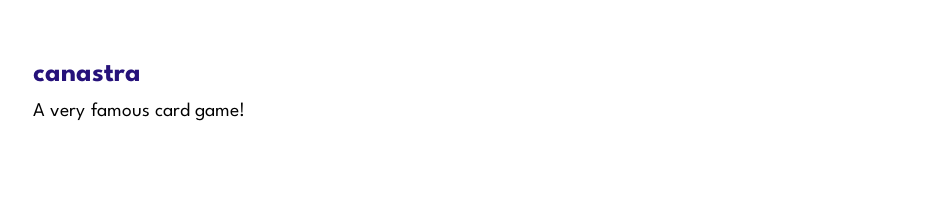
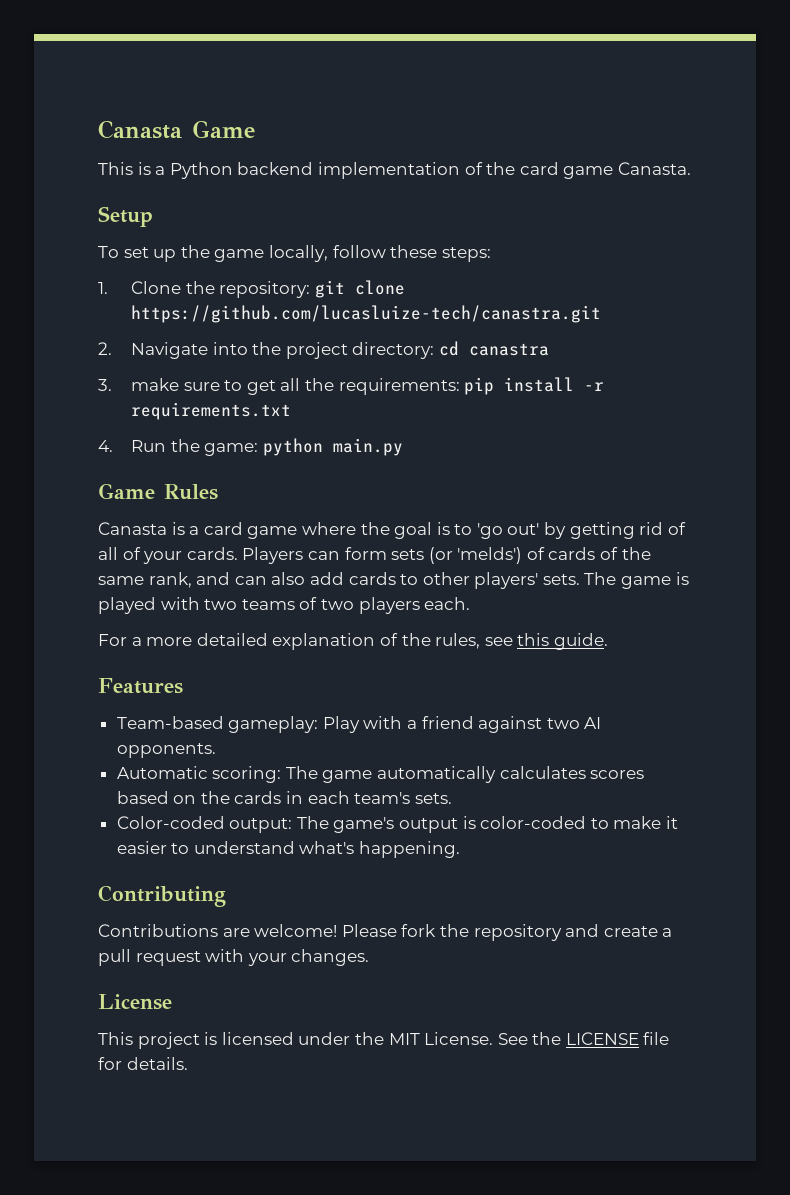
- canastra
- A very famous card game!
+ Canasta Game
+ This is a Python backend implementation of the card game Canasta.
+ Setup
+ To set up the game locally, follow these steps:
+ 1. Clone the repository: git clone https://github.com/lucasluize-tech/canastra.git
+ 2. Navigate into the project directory: cd canastra
+ 3. make sure to get all the requirements: pip install -r requirements.txt
+ 4. Run the game: python main.py
+ Game Rules
+ Canasta is a card game where the goal is to 'go out' by getting rid of all of your cards. Players can form sets (or 'melds') of cards of the same rank, and can also add cards to other players' sets. The game is played with two teams of two players each.
+ For a more detailed explanation of the rules, see this guide.
+ Features
+ Team-based gameplay: Play with a friend against two AI opponents.
+ Automatic scoring: The game automatically calculates scores based on the cards in each team's sets.
+ Color-coded output: The game's output is color-coded to make it easier to understand what's happening.
+ Contributing
+ Contributions are welcome! Please fork the repository and create a pull request with your changes.
+ License
+ This project is licensed under the MIT License. See the LICENSE file for details.

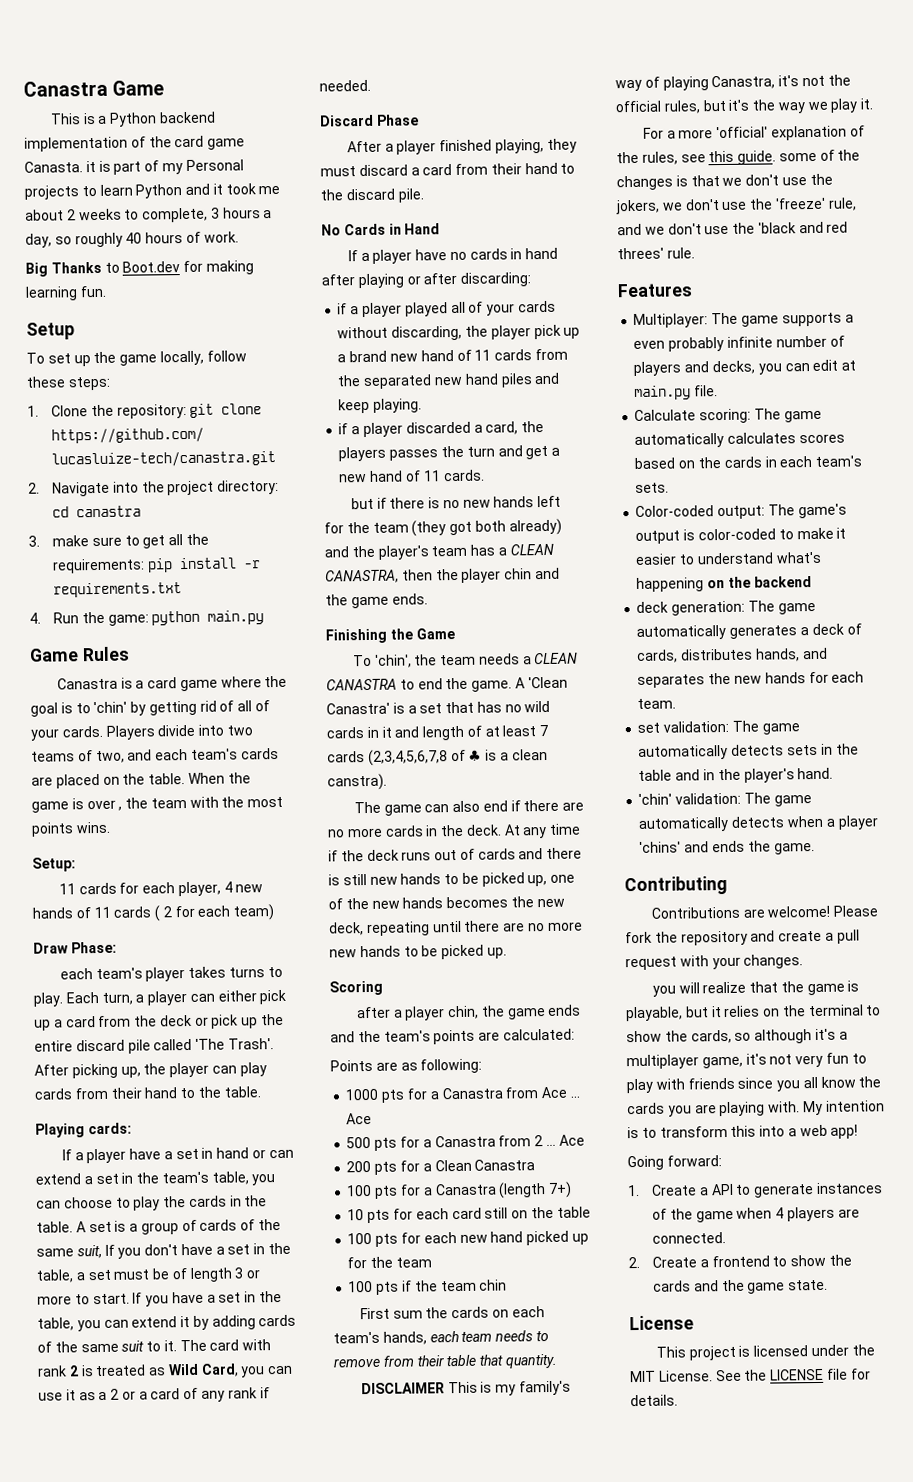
- Canasta Game
+ Canastra Game
- This is a Python backend implementation of the card game Canasta.
+ This is a Python backend implementation of the card game Canasta. it is part of my Personal projects to learn Python and it took me about 2 weeks to complete, 3 hours a day, so roughly 40 hours of work.
+ Big Thanks to Boot.dev for making learning fun.
- Canasta is a card game where the goal is to 'go out' by getting rid of all of your cards.
+ Canastra is a card game where the goal is to 'chin' by getting rid of all of your cards.
- Players can form sets (or 'melds') of cards of the same rank, and can also add cards to other players' sets. The game is played with two teams of two players each.
+ Players divide into two teams of two, and each team's cards are placed on the table. When the game is over , the team with the most points wins.
+ Setup:
+ 11 cards for each player, 4 new hands of 11 cards ( 2 for each team)
+ Draw Phase:
+ each team's player takes turns to play. Each turn, a player can either pick up a card from the deck or pick up the entire discard pile called 'The Trash'. After picking up, the player can play cards from their hand to the table.
+ Playing cards:
+ If a player have a set in hand or can extend a set in the team's table, you can choose to play the cards in the table. A set is a group of cards of the same suit, If you don't have a set in the table, a set must be of length 3 or more to start. If you have a set in the table, you can extend it by adding cards of the same suit to it. The card with rank 2 is treated as Wild Card, you can use it as a 2 or a card of any rank if needed.
+ Discard Phase
+ After a player finished playing, they must discard a card from their hand to the discard pile.
+ No Cards in Hand
+ If a player have no cards in hand after playing or after discarding:
+ if a player played all of your cards without discarding, the player pick up a brand new hand of 11 cards from the separated new hand piles and keep playing.
+ if a player discarded a card, the players passes the turn and get a new hand of 11 cards.
+ but if there is no new hands left for the team (they got both already) and the player's team has a CLEAN CANASTRA, then the player chin and the game ends.
+ Finishing the Game
+ To 'chin', the team needs a CLEAN CANASTRA to end the game. A 'Clean Canastra' is a set that has no wild cards in it and length of at least 7 cards (2,3,4,5,6,7,8 of ♣ is a clean canstra).
+ The game can also end if there are no more cards in the deck. At any time if the deck runs out of cards and there is still new hands to be picked up, one of the new hands becomes the new deck, repeating until there are no more new hands to be picked up.
+ Scoring
+ after a player chin, the game ends and the team's points are calculated:
+ Points are as following:
+ 1000 pts for a Canastra from Ace ... Ace
+ 500 pts for a Canastra from 2 ... Ace
+ 200 pts for a Clean Canastra
+ 100 pts for a Canastra (length 7+)
+ 10 pts for each card still on the table
+ 100 pts for each new hand picked up for the team
+ 100 pts if the team chin
+ First sum the cards on each team's hands, each team needs to remove from their table that quantity.
+ DISCLAIMER This is my family's way of playing Canastra, it's not the official rules, but it's the way we play it.
- For a more detailed explanation of the rules, see this guide.
+ For a more 'official' explanation of the rules, see this guide. some of the changes is that we don't use the jokers, we don't use the 'freeze' rule, and we don't use the 'black and red threes' rule.
  Features
- Team-based gameplay: Play with a friend against two AI opponents.
- Automatic scoring: The game automatically calculates scores based on the cards in each team's sets.
+ Multiplayer: The game supports a even probably infinite number of players and decks, you can edit at main.py file.
+ Calculate scoring: The game automatically calculates scores based on the cards in each team's sets.
- Color-coded output: The game's output is color-coded to make it easier to understand what's happening.
+ Color-coded output: The game's output is color-coded to make it easier to understand what's happening on the backend
+ deck generation: The game automatically generates a deck of cards, distributes hands, and separates the new hands for each team.
+ set validation: The game automatically detects sets in the table and in the player's hand.
+ 'chin' validation: The game automatically detects when a player 'chins' and ends the game.
+ you will realize that the game is playable, but it relies on the terminal to show the cards, so although it's a multiplayer game, it's not very fun to play with friends since you all know the cards you are playing with. My intention is to transform this into a web app!
+ Going forward:
+ 1. Create a API to generate instances of the game when 4 players are connected.
+ 2. Create a frontend to show the cards and the game state.

